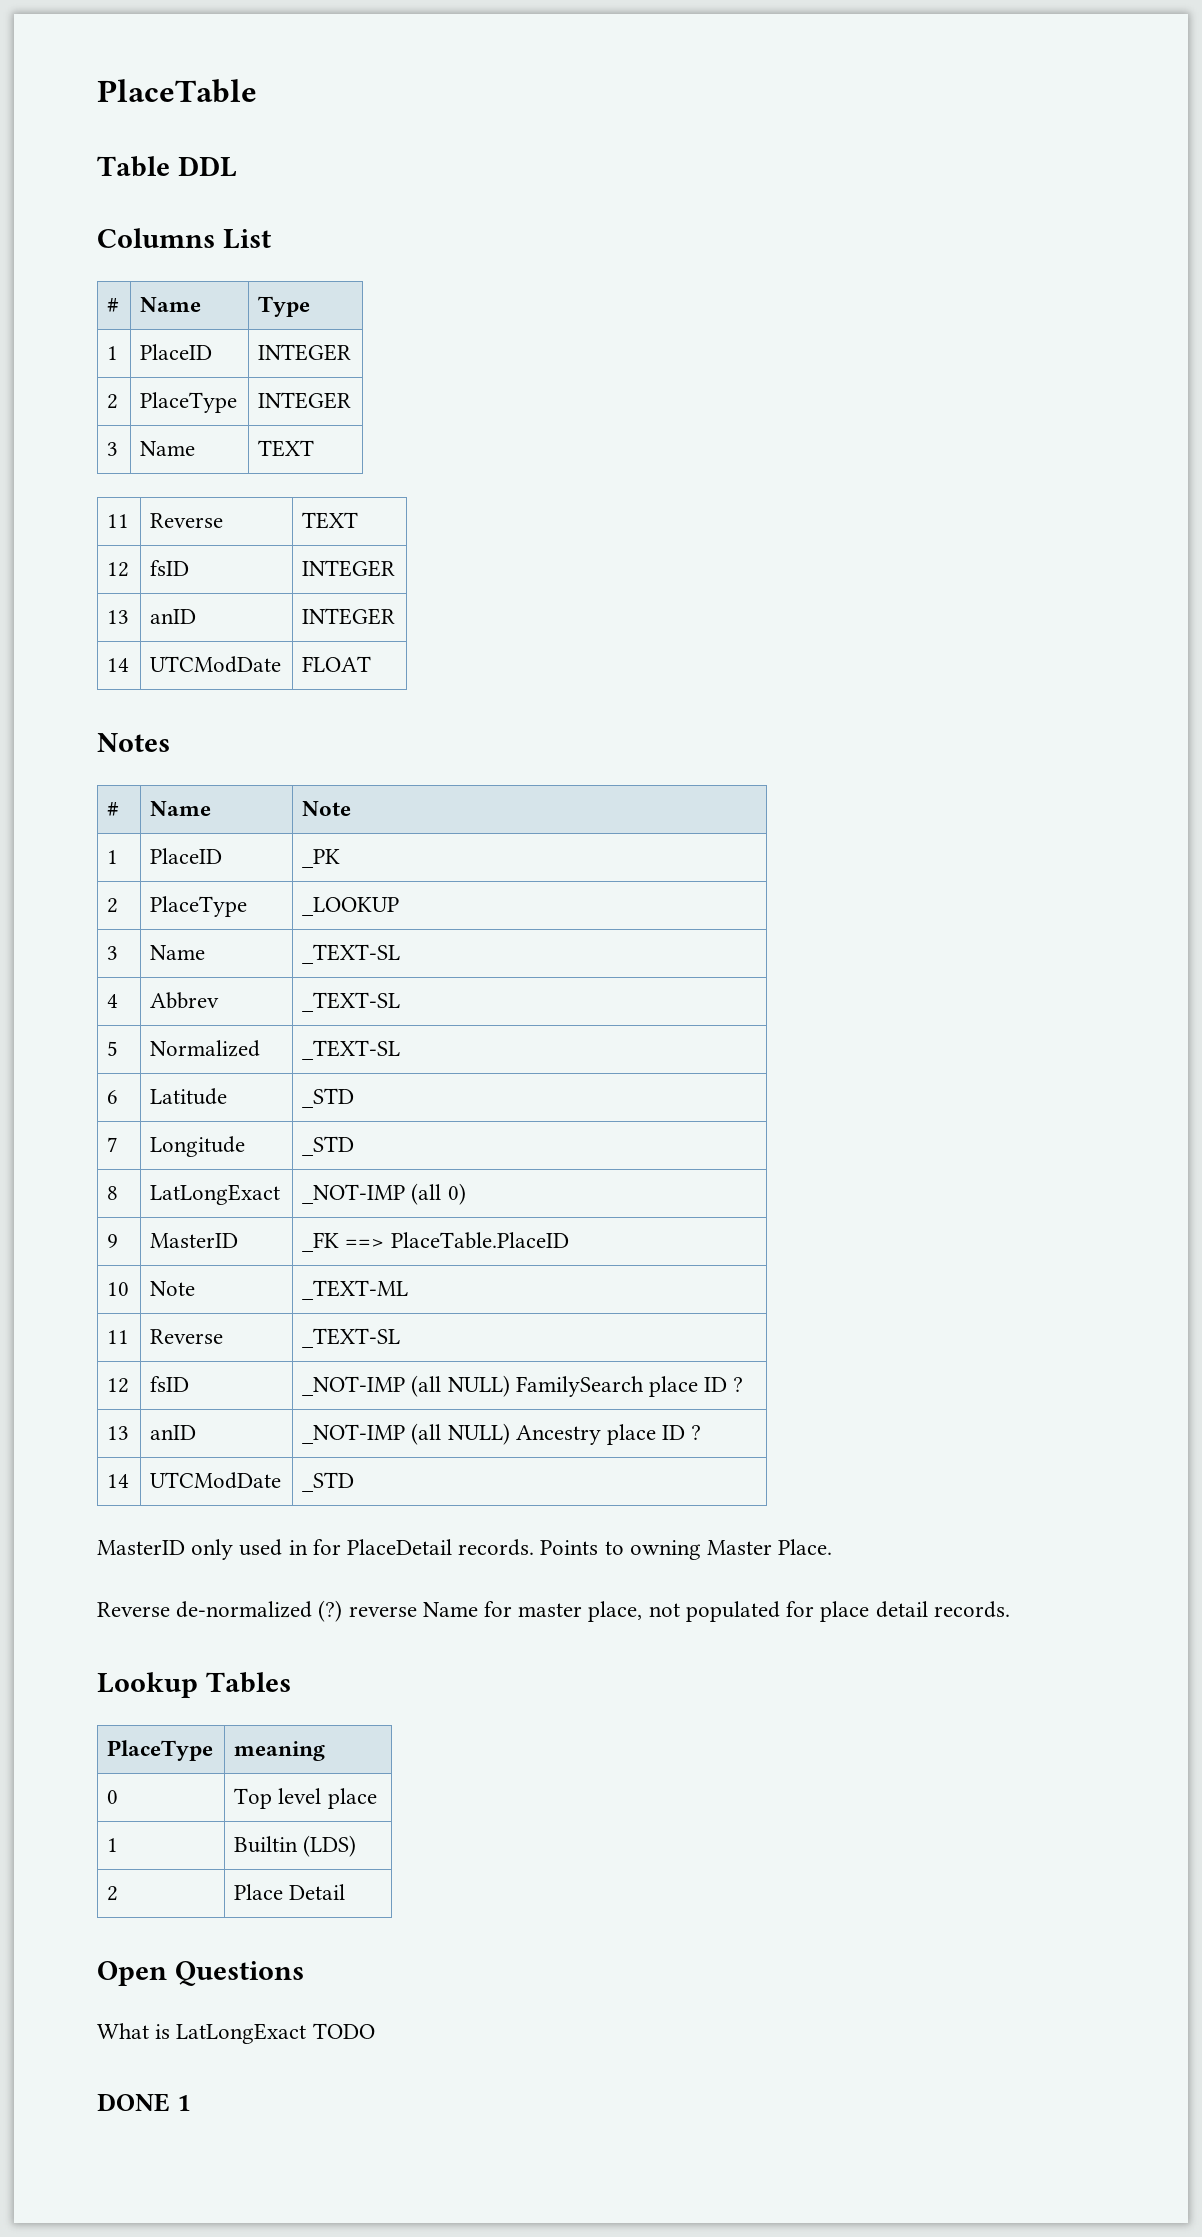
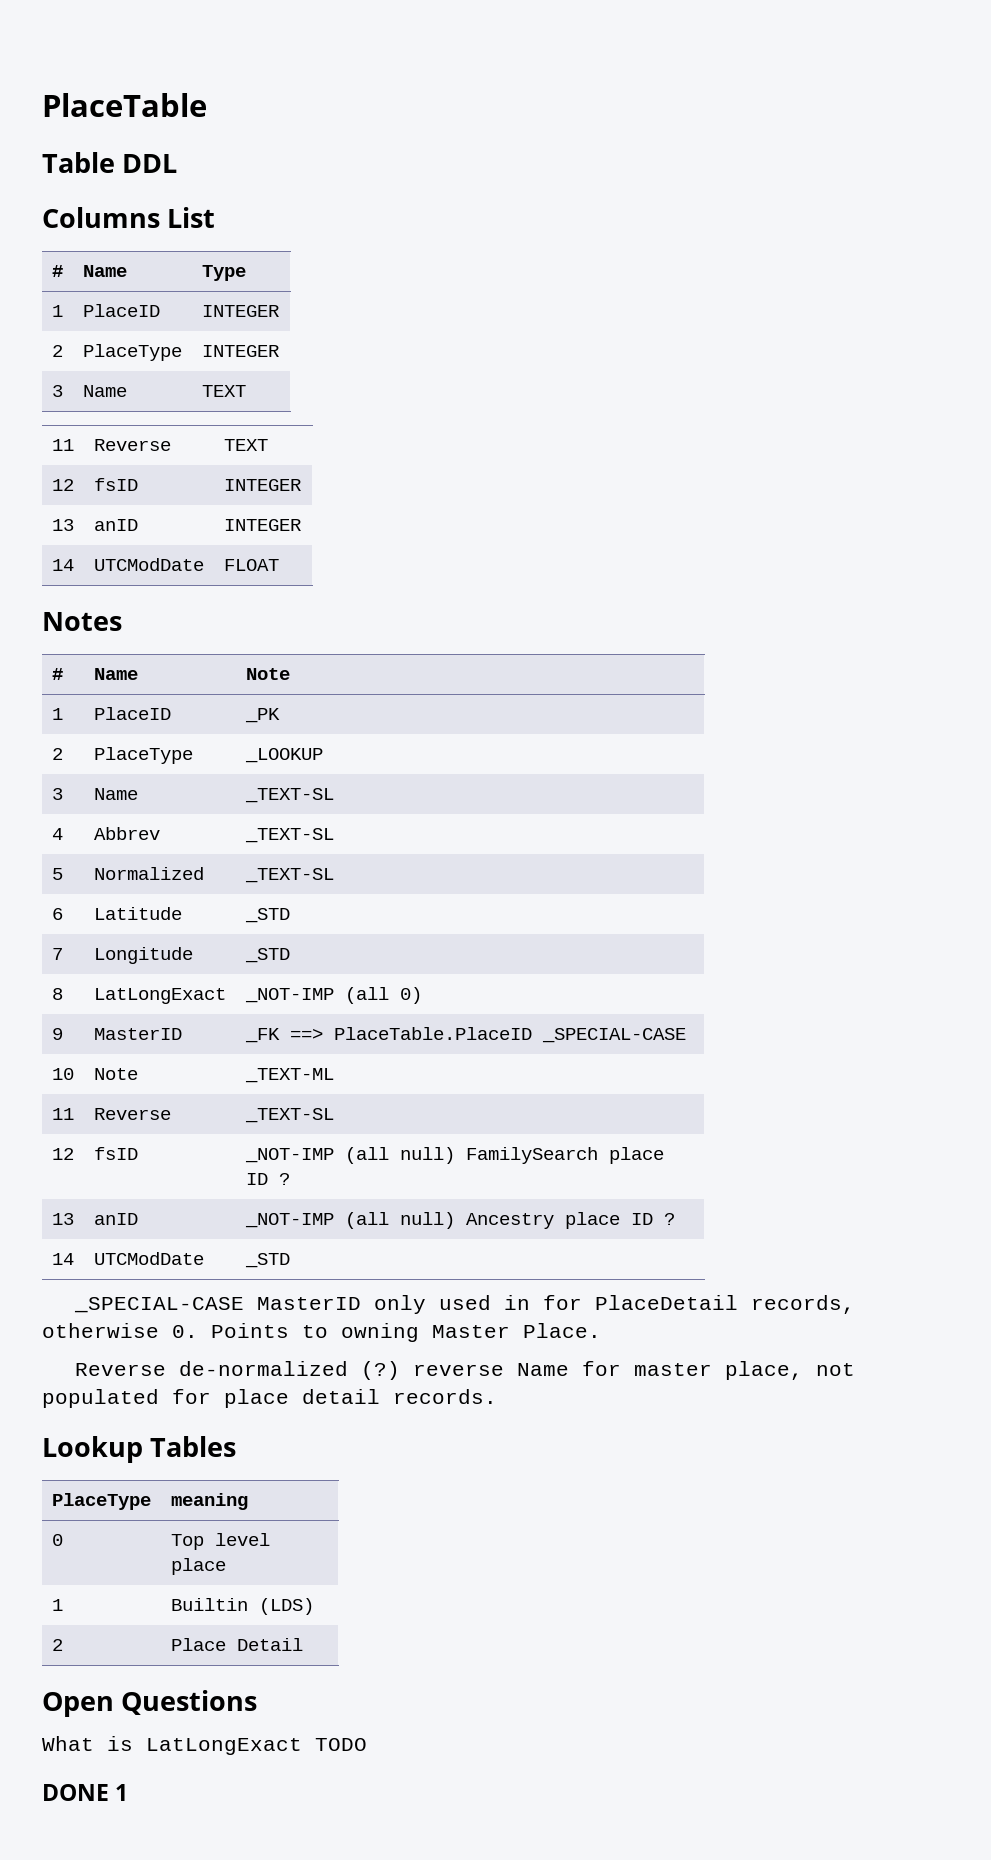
- 9 | MasterID | _FK ==> PlaceTable.PlaceID
+ 9 | MasterID | _FK ==> PlaceTable.PlaceID _SPECIAL-CASE
- 12 | fsID | _NOT-IMP (all NULL) FamilySearch place ID ?
+ 12 | fsID | _NOT-IMP (all null) FamilySearch place ID ?
- 13 | anID | _NOT-IMP (all NULL) Ancestry place ID ?
+ 13 | anID | _NOT-IMP (all null) Ancestry place ID ?
- MasterID only used in for PlaceDetail records. Points to owning Master Place.
+ _SPECIAL-CASE MasterID only used in for PlaceDetail records, otherwise 0. Points to owning Master Place.

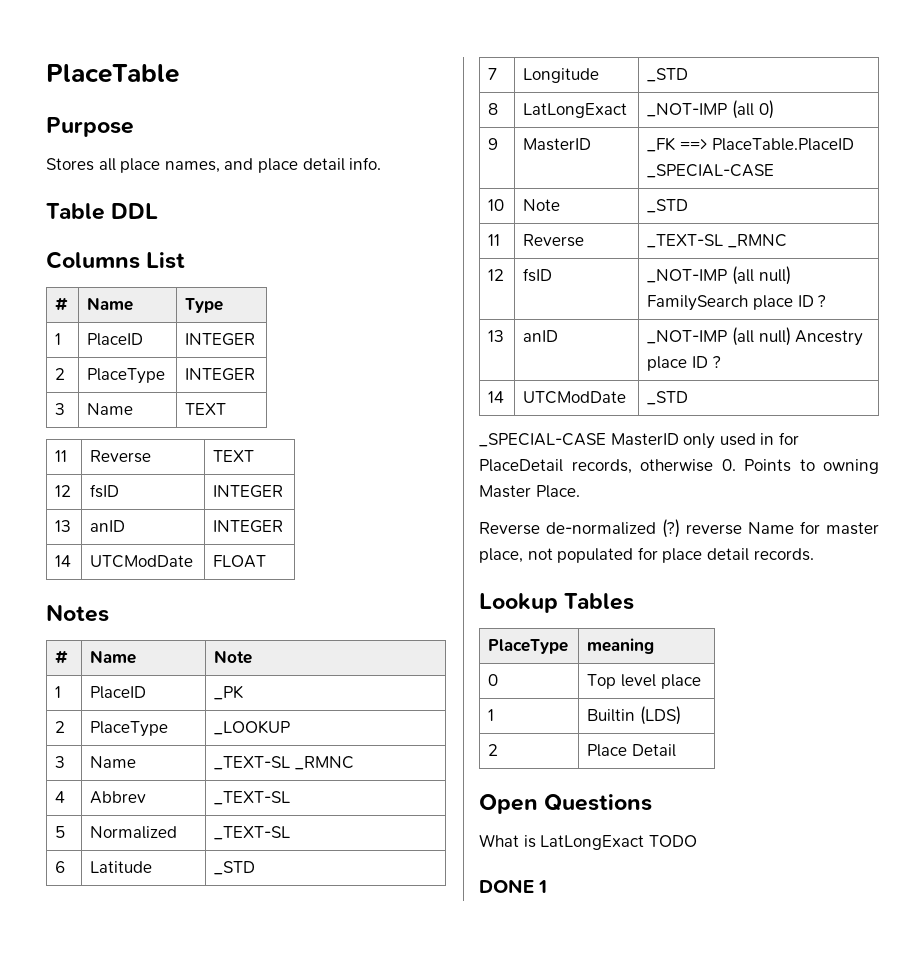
+ Purpose
+ Stores all place names, and place detail info.
- 3 | Name | _TEXT-SL
+ 3 | Name | _TEXT-SL _RMNC
- 10 | Note | _TEXT-ML
+ 10 | Note | _STD
- 11 | Reverse | _TEXT-SL
+ 11 | Reverse | _TEXT-SL _RMNC

